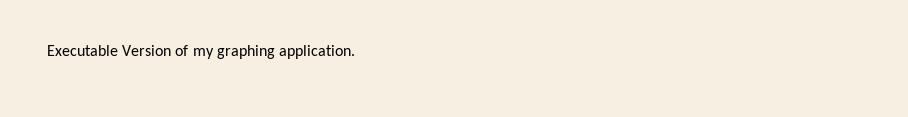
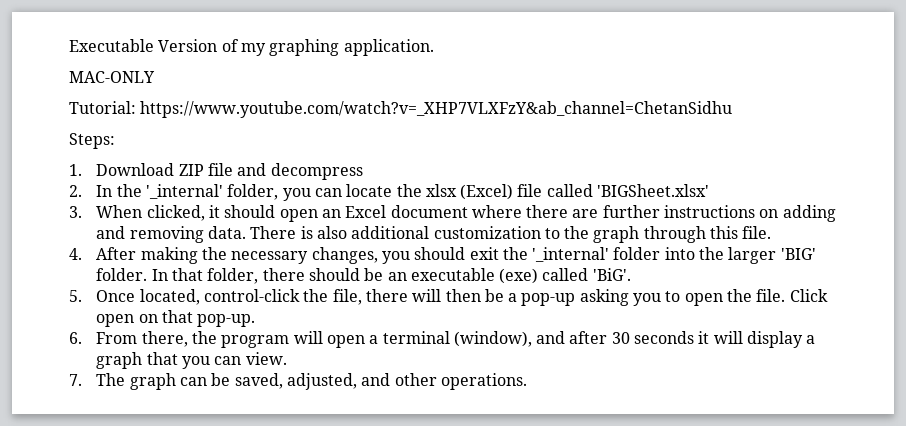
+ MAC-ONLY
+ Tutorial: https://www.youtube.com/watch?v=_XHP7VLXFzY&ab_channel=ChetanSidhu
+ Steps:
+ 1. Download ZIP file and decompress
+ 2. In the '_internal' folder, you can locate the xlsx (Excel) file called 'BIGSheet.xlsx'
+ 3. When clicked, it should open an Excel document where there are further instructions on adding and removing data. There is also additional customization to the graph through this file.
+ 4. After making the necessary changes, you should exit the '_internal' folder into the larger 'BIG' folder. In that folder, there should be an executable (exe) called 'BiG'.
+ 5. Once located, control-click the file, there will then be a pop-up asking you to open the file. Click open on that pop-up.
+ 6. From there, the program will open a terminal (window), and after 30 seconds it will display a graph that you can view.
+ 7. The graph can be saved, adjusted, and other operations.

